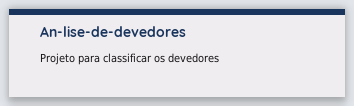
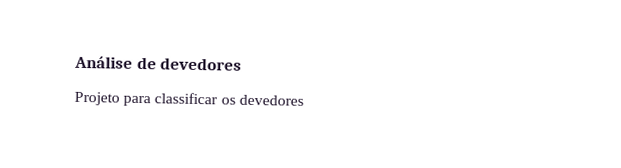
- An-lise-de-devedores
+ Análise de devedores

